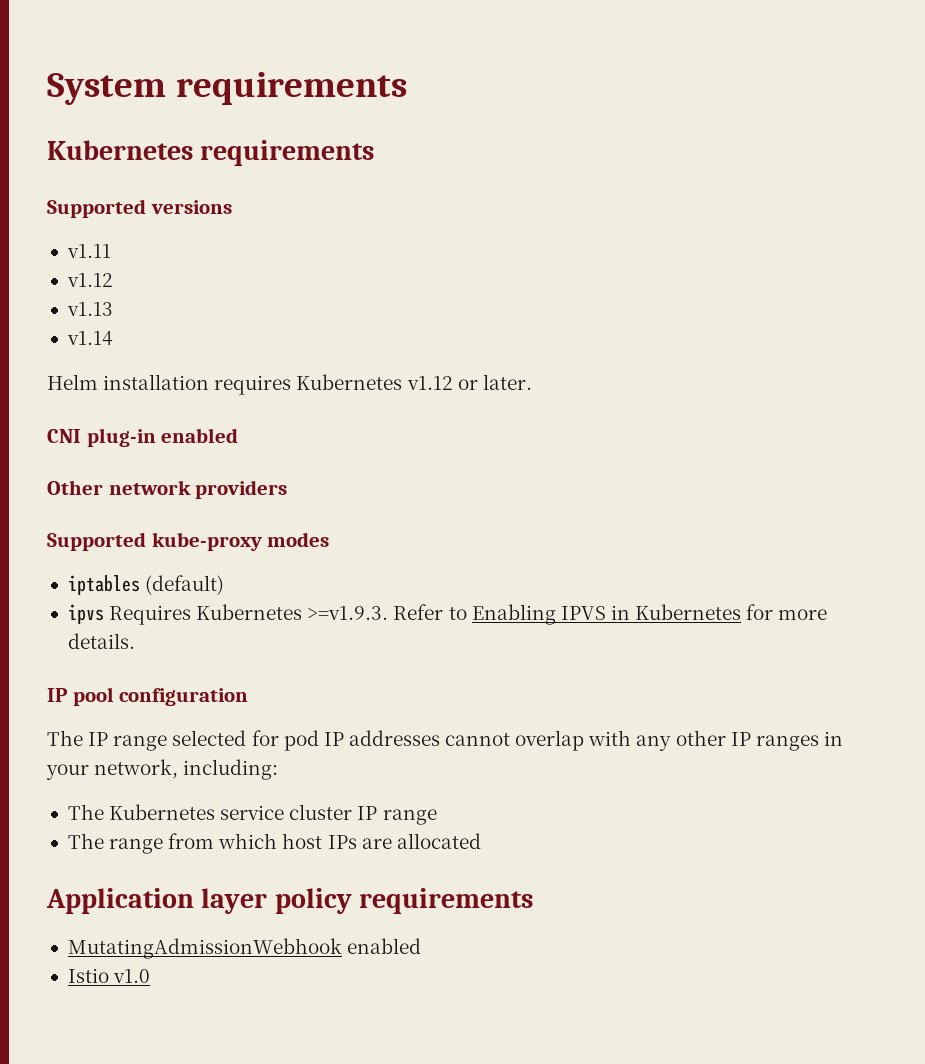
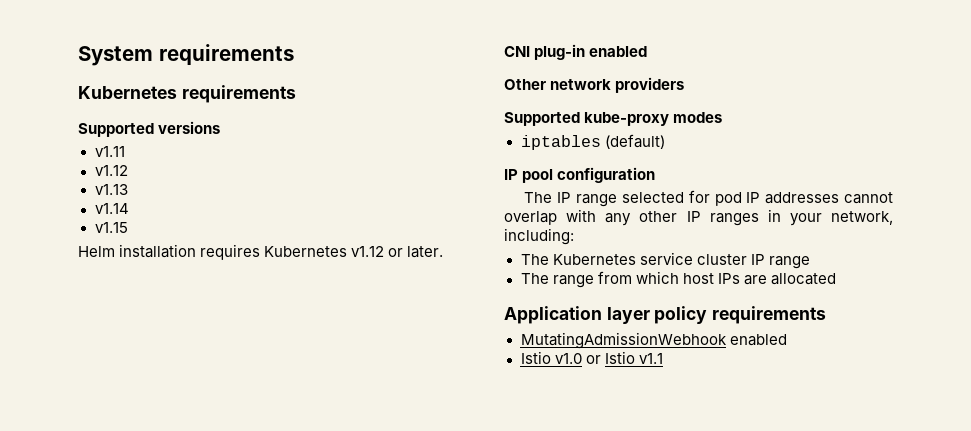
+ v1.15
- ipvs Requires Kubernetes >=v1.9.3. Refer to Enabling IPVS in Kubernetes for more details.
- Istio v1.0
+ Istio v1.0 or Istio v1.1

